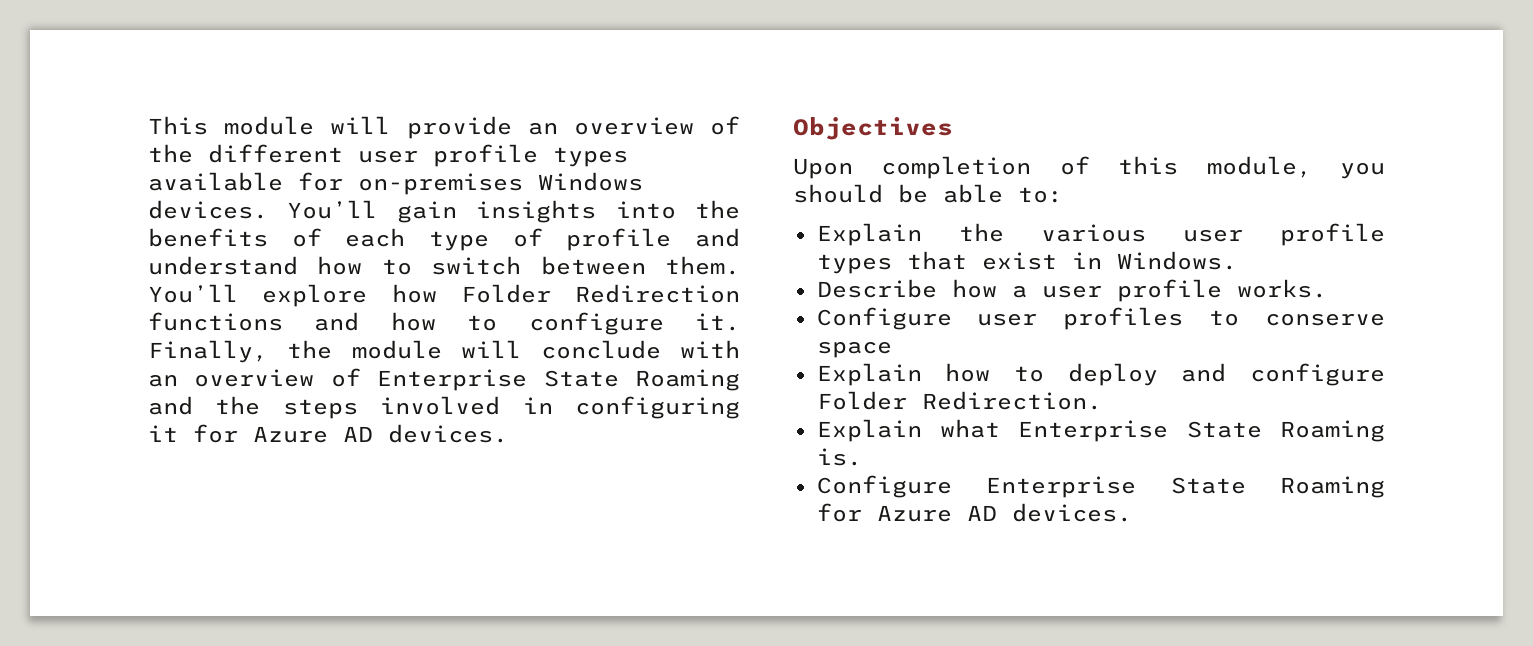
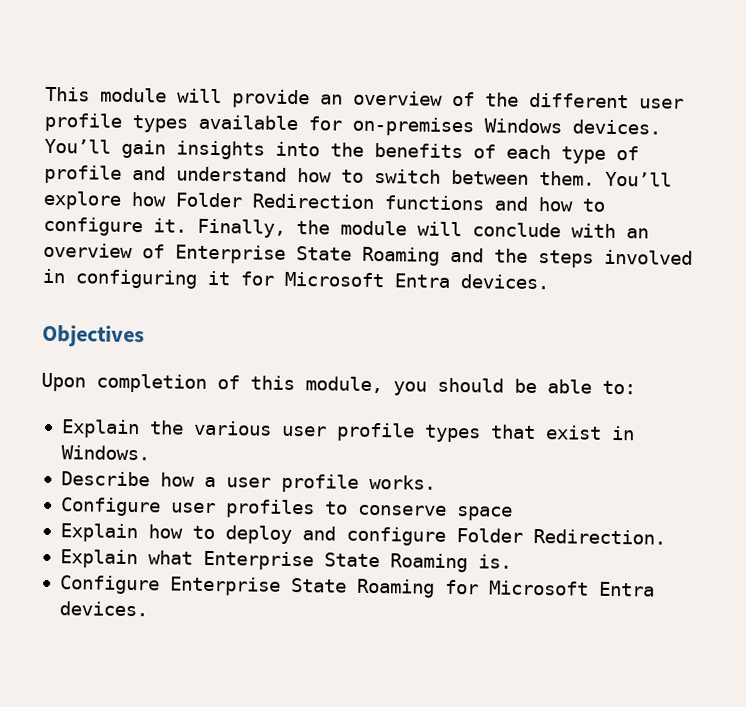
- Finally, the module will conclude with an overview of Enterprise State Roaming and the steps involved in configuring it for Azure AD devices.
+ Finally, the module will conclude with an overview of Enterprise State Roaming and the steps involved in configuring it for Microsoft Entra devices.
- Configure Enterprise State Roaming for Azure AD devices.
+ Configure Enterprise State Roaming for Microsoft Entra devices.

